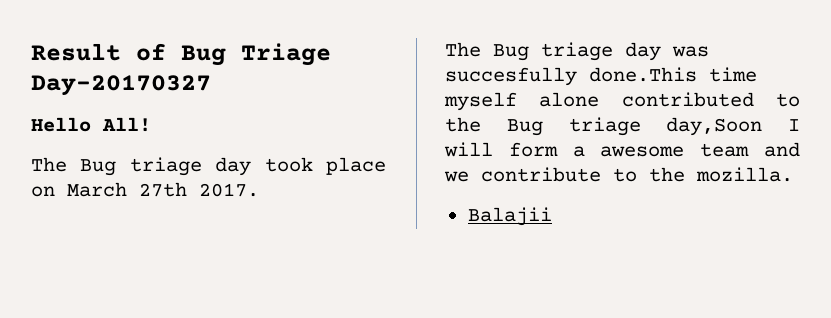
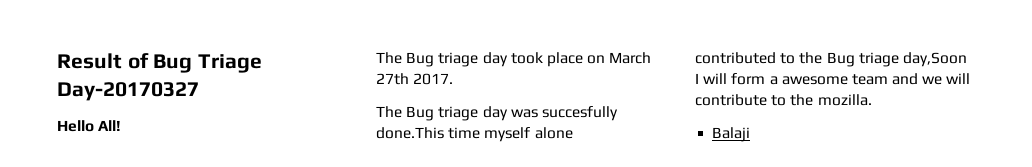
- The Bug triage day was succesfully done.This time myself alone contributed to the Bug triage day,Soon I will form a awesome team and we contribute to the mozilla.
+ The Bug triage day was succesfully done.This time myself alone contributed to the Bug triage day,Soon I will form a awesome team and we will contribute to the mozilla.
- Balajii
+ Balaji

